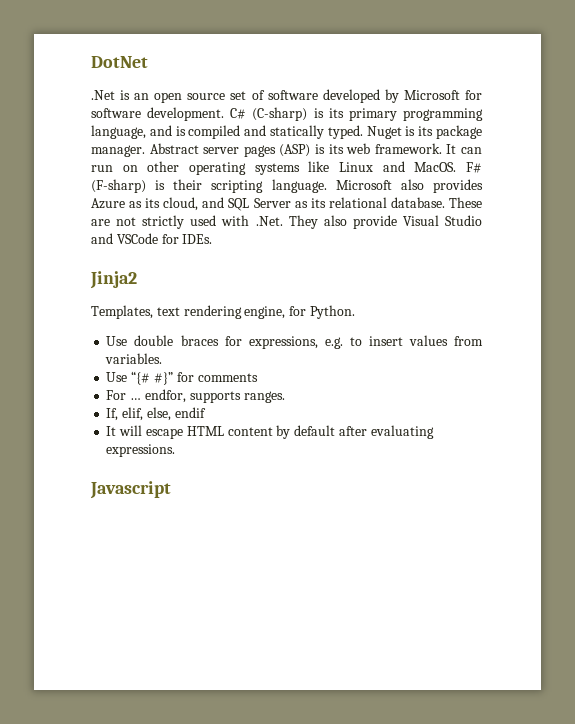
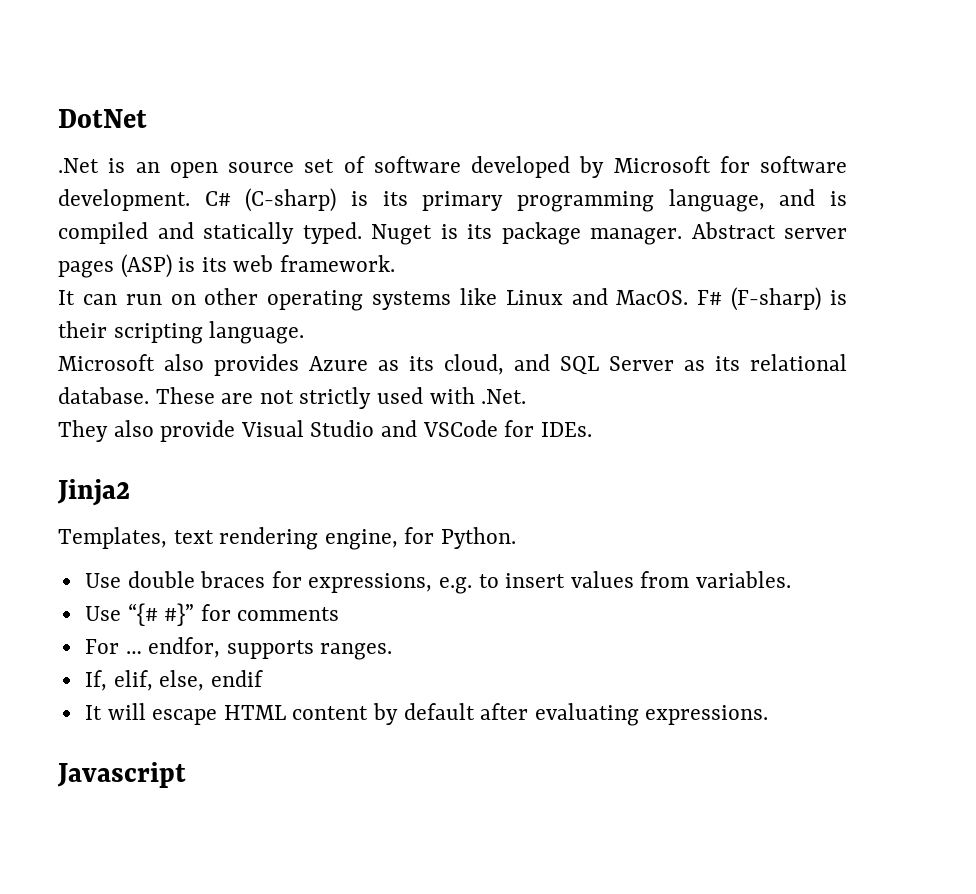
- Abstract server pages (ASP) is its web framework. It can run on other operating systems like Linux and MacOS.
+ Abstract server pages (ASP) is its web framework.
+ It can run on other operating systems like Linux and MacOS.
- F# (F-sharp) is their scripting language. Microsoft also provides Azure as its cloud, and SQL Server as its relational database.
+ F# (F-sharp) is their scripting language.
+ Microsoft also provides Azure as its cloud, and SQL Server as its relational database.
- These are not strictly used with .Net. They also provide Visual Studio and VSCode for IDEs.
+ These are not strictly used with .Net.
+ They also provide Visual Studio and VSCode for IDEs.

